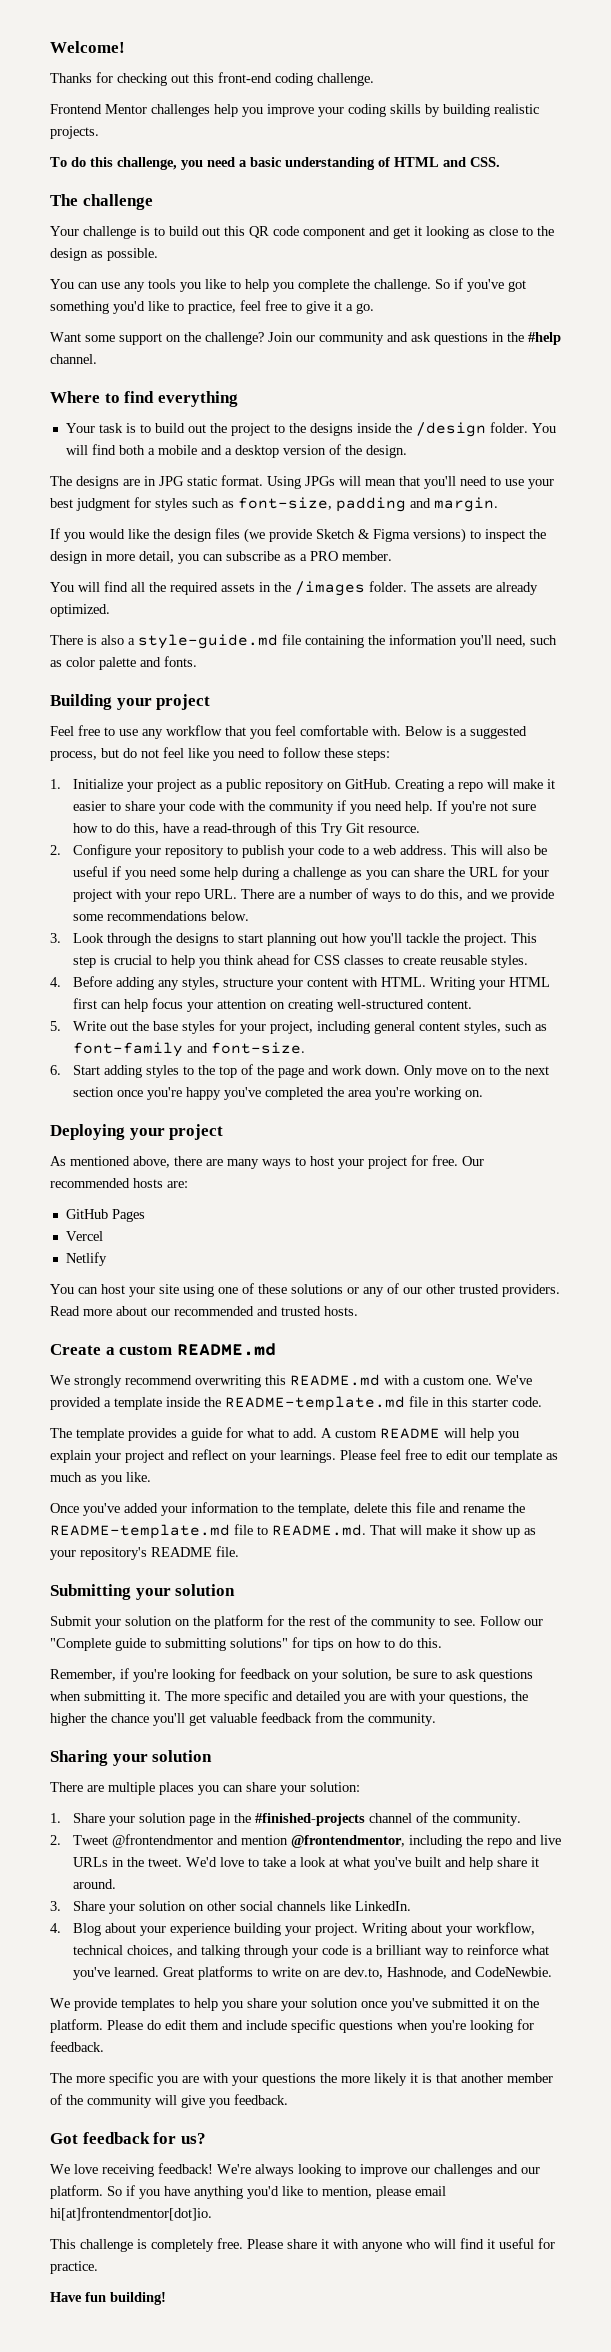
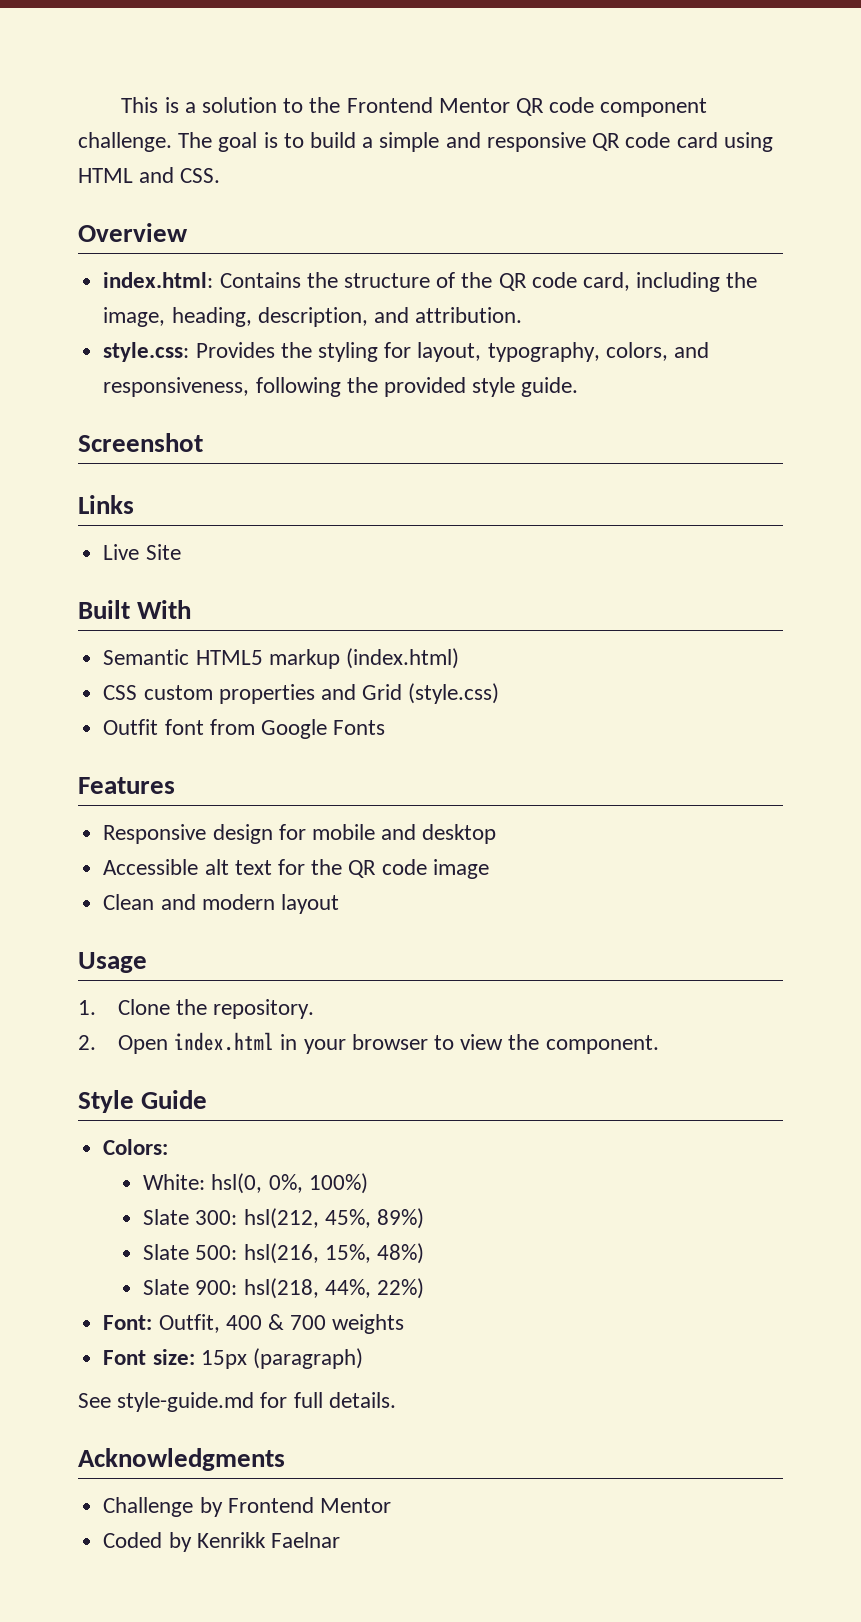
- Welcome!
- Thanks for checking out this front-end coding challenge.
- Frontend Mentor challenges help you improve your coding skills by building realistic projects.
- To do this challenge, you need a basic understanding of HTML and CSS.
- The challenge
- Your challenge is to build out this QR code component and get it looking as close to the design as possible.
- You can use any tools you like to help you complete the challenge. So if you've got something you'd like to practice, feel free to give it a go.
- Want some support on the challenge? Join our community and ask questions in the #help channel.
- Where to find everything
- Your task is to build out the project to the designs inside the /design folder. You will find both a mobile and a desktop version of the design.
- The designs are in JPG static format. Using JPGs will mean that you'll need to use your best judgment for styles such as font-size, padding and margin.
- If you would like the design files (we provide Sketch & Figma versions) to inspect the design in more detail, you can subscribe as a PRO member.
- You will find all the required assets in the /images folder. The assets are already optimized.
- There is also a style-guide.md file containing the information you'll need, such as color palette and fonts.
- Building your project
- Feel free to use any workflow that you feel comfortable with. Below is a suggested process, but do not feel like you need to follow these steps:
- 1. Initialize your project as a public repository on GitHub. Creating a repo will make it easier to share your code with the community if you need help. If you're not sure how to do this, have a read-through of this Try Git resource.
- 2. Configure your repository to publish your code to a web address. This will also be useful if you need some help during a challenge as you can share the URL for your project with your repo URL. There are a number of ways to do this, and we provide some recommendations below.
- 3. Look through the designs to start planning out how you'll tackle the project. This step is crucial to help you think ahead for CSS classes to create reusable styles.
- 4. Before adding any styles, structure your content with HTML. Writing your HTML first can help focus your attention on creating well-structured content.
- 5. Write out the base styles for your project, including general content styles, such as font-family and font-size.
- 6. Start adding styles to the top of the page and work down. Only move on to the next section once you're happy you've completed the area you're working on.
- Deploying your project
- As mentioned above, there are many ways to host your project for free. Our recommended hosts are:
- GitHub Pages
- Vercel
- Netlify
- You can host your site using one of these solutions or any of our other trusted providers. Read more about our recommended and trusted hosts.
- Create a custom README.md
- We strongly recommend overwriting this README.md with a custom one. We've provided a template inside the README-template.md file in this starter code.
- The template provides a guide for what to add. A custom README will help you explain your project and reflect on your learnings. Please feel free to edit our template as much as you like.
- Once you've added your information to the template, delete this file and rename the README-template.md file to README.md. That will make it show up as your repository's README file.
- Submitting your solution
- Submit your solution on the platform for the rest of the community to see. Follow our "Complete guide to submitting solutions" for tips on how to do this.
- Remember, if you're looking for feedback on your solution, be sure to ask questions when submitting it. The more specific and detailed you are with your questions, the higher the chance you'll get valuable feedback from the community.
- Sharing your solution
- There are multiple places you can share your solution:
- 1. Share your solution page in the #finished-projects channel of the community.
- 2. Tweet @frontendmentor and mention @frontendmentor, including the repo and live URLs in the tweet. We'd love to take a look at what you've built and help share it around.
- 3. Share your solution on other social channels like LinkedIn.
- 4. Blog about your experience building your project. Writing about your workflow, technical choices, and talking through your code is a brilliant way to reinforce what you've learned. Great platforms to write on are dev.to, Hashnode, and CodeNewbie.
- We provide templates to help you share your solution once you've submitted it on the platform. Please do edit them and include specific questions when you're looking for feedback.
- The more specific you are with your questions the more likely it is that another member of the community will give you feedback.
- Got feedback for us?
- We love receiving feedback! We're always looking to improve our challenges and our platform. So if you have anything you'd like to mention, please email hi[at]frontendmentor[dot]io.
- This challenge is completely free. Please share it with anyone who will find it useful for practice.
- Have fun building!
+ This is a solution to the Frontend Mentor QR code component challenge. The goal is to build a simple and responsive QR code card using HTML and CSS.
+ Overview
+ index.html: Contains the structure of the QR code card, including the image, heading, description, and attribution.
+ style.css: Provides the styling for layout, typography, colors, and responsiveness, following the provided style guide.
+ Screenshot
+ Links
+ Live Site
+ Built With
+ Semantic HTML5 markup (index.html)
+ CSS custom properties and Grid (style.css)
+ Outfit font from Google Fonts
+ Features
+ Responsive design for mobile and desktop
+ Accessible alt text for the QR code image
+ Clean and modern layout
+ Usage
+ 1. Clone the repository.
+ 2. Open index.html in your browser to view the component.
+ Style Guide
+ Colors:
+ White: hsl(0, 0%, 100%)
+ Slate 300: hsl(212, 45%, 89%)
+ Slate 500: hsl(216, 15%, 48%)
+ Slate 900: hsl(218, 44%, 22%)
+ Font: Outfit, 400 & 700 weights
+ Font size: 15px (paragraph)
+ See style-guide.md for full details.
+ Acknowledgments
+ Challenge by Frontend Mentor
+ Coded by Kenrikk Faelnar

